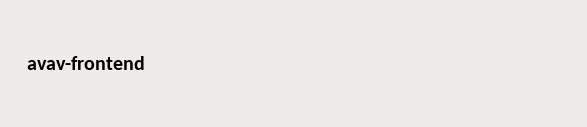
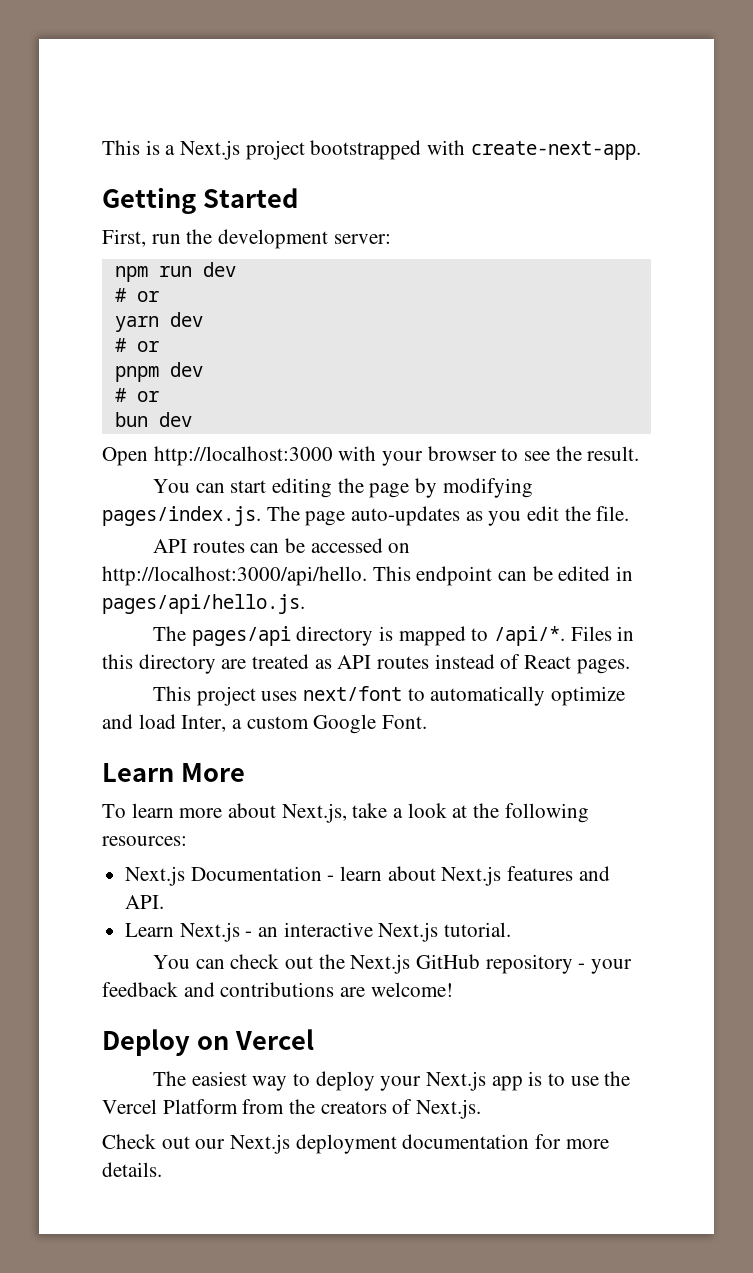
- avav-frontend
+ This is a Next.js project bootstrapped with create-next-app.
+ Getting Started
+ First, run the development server:
+ npm run dev
+ # or
+ yarn dev
+ # or
+ pnpm dev
+ # or
+ bun dev
+ Open http://localhost:3000 with your browser to see the result.
+ You can start editing the page by modifying pages/index.js. The page auto-updates as you edit the file.
+ API routes can be accessed on http://localhost:3000/api/hello. This endpoint can be edited in pages/api/hello.js.
+ The pages/api directory is mapped to /api/*. Files in this directory are treated as API routes instead of React pages.
+ This project uses next/font to automatically optimize and load Inter, a custom Google Font.
+ Learn More
+ To learn more about Next.js, take a look at the following resources:
+ Next.js Documentation - learn about Next.js features and API.
+ Learn Next.js - an interactive Next.js tutorial.
+ You can check out the Next.js GitHub repository - your feedback and contributions are welcome!
+ Deploy on Vercel
+ The easiest way to deploy your Next.js app is to use the Vercel Platform from the creators of Next.js.
+ Check out our Next.js deployment documentation for more details.

